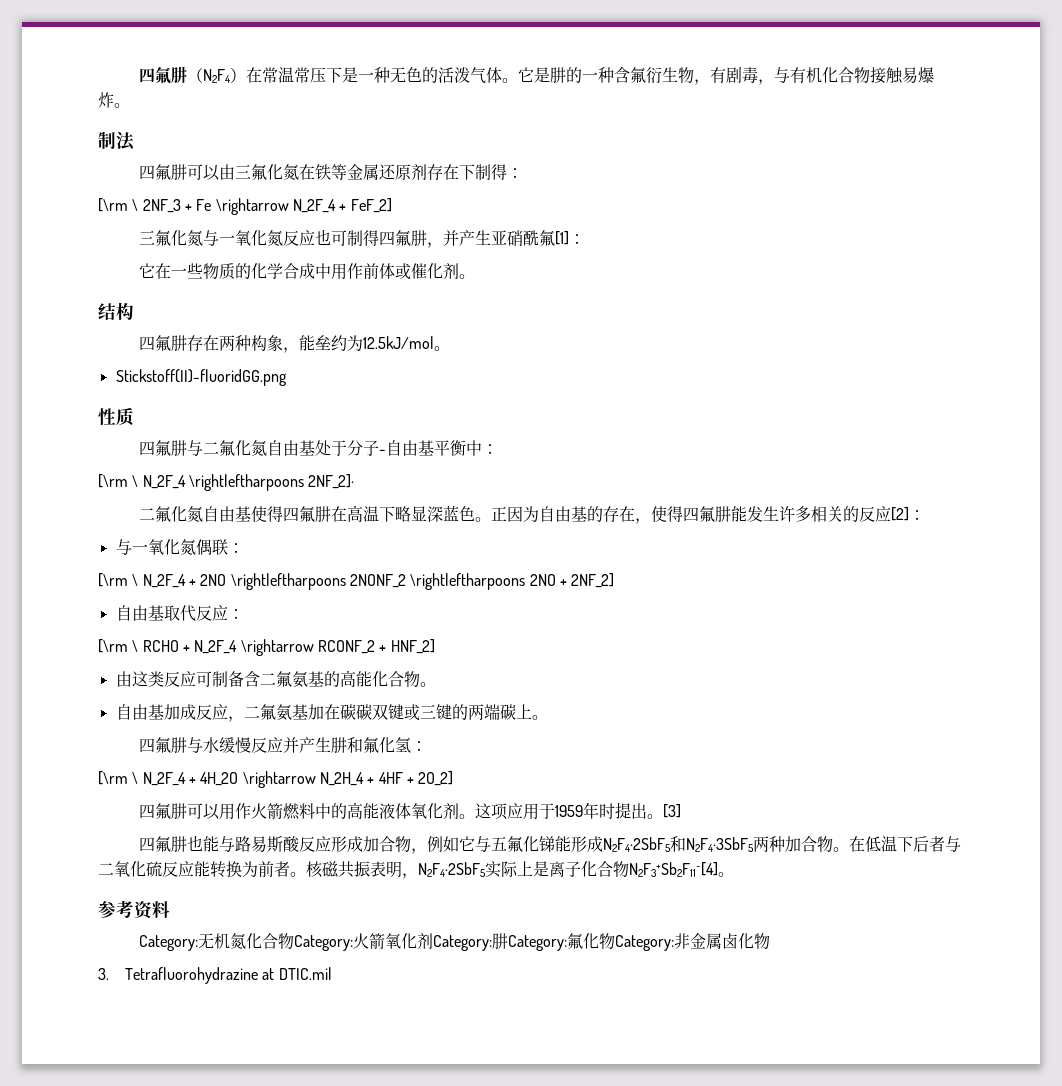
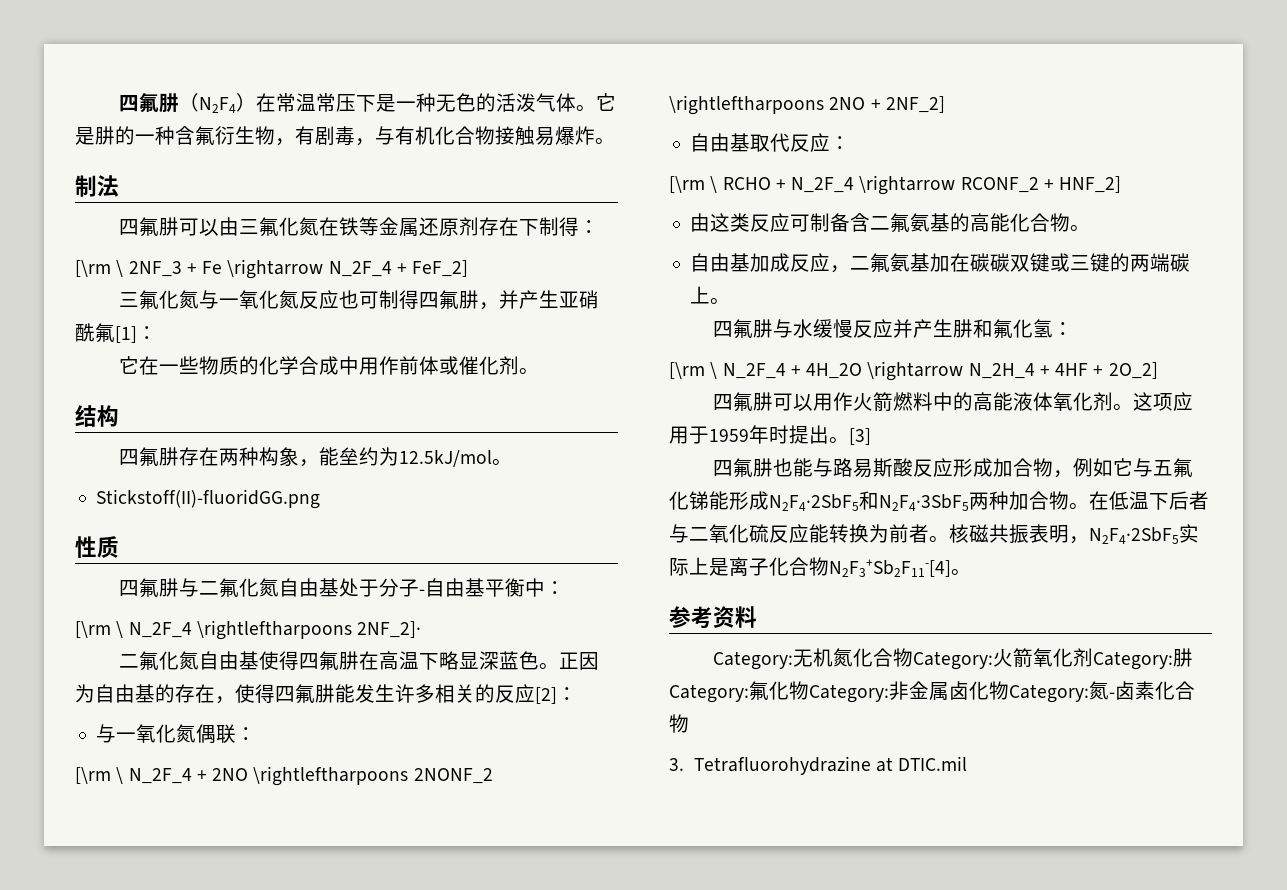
- Category:无机氮化合物Category:火箭氧化剂Category:肼Category:氟化物Category:非金属卤化物
+ Category:无机氮化合物Category:火箭氧化剂Category:肼Category:氟化物Category:非金属卤化物Category:氮-卤素化合物

